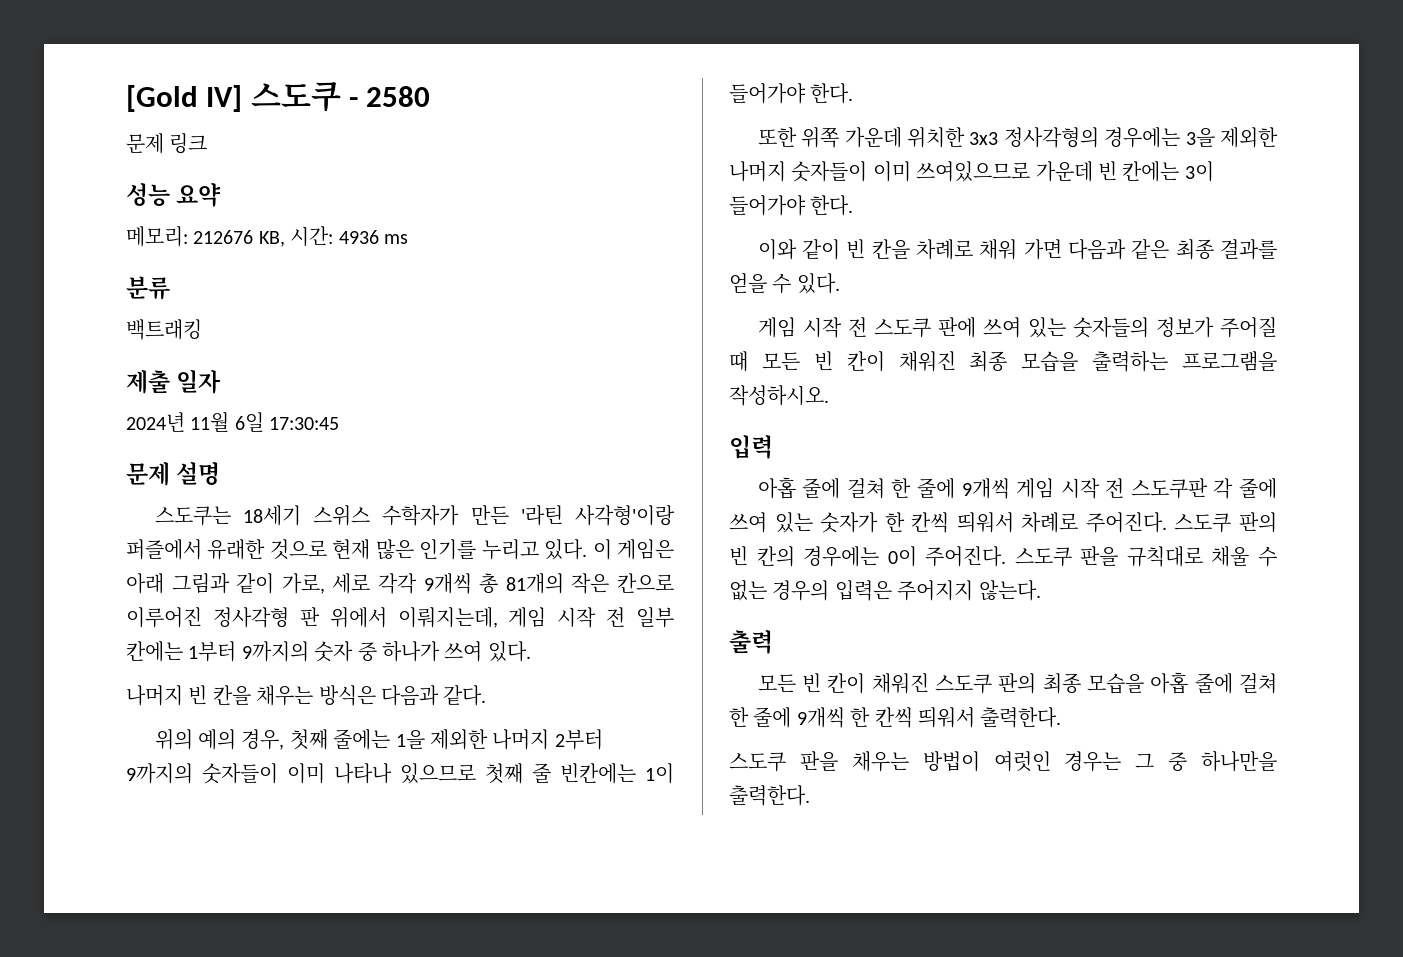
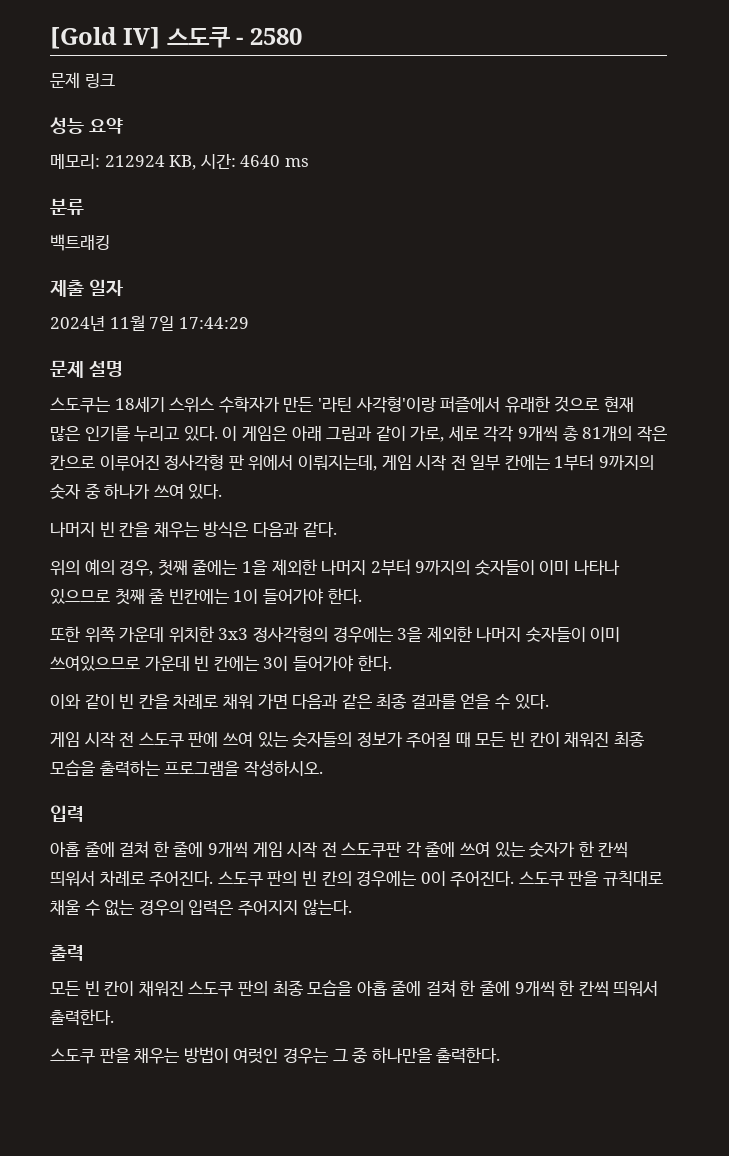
- 메모리: 212676 KB, 시간: 4936 ms
+ 메모리: 212924 KB, 시간: 4640 ms
- 2024년 11월 6일 17:30:45
+ 2024년 11월 7일 17:44:29

